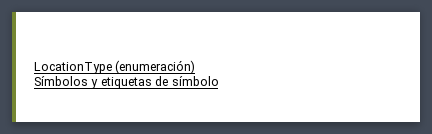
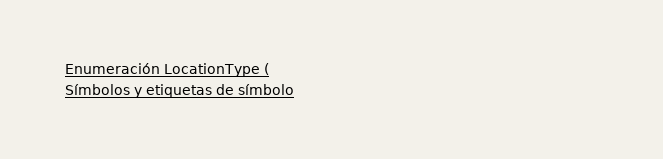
- LocationType (enumeración)
+ Enumeración LocationType (

